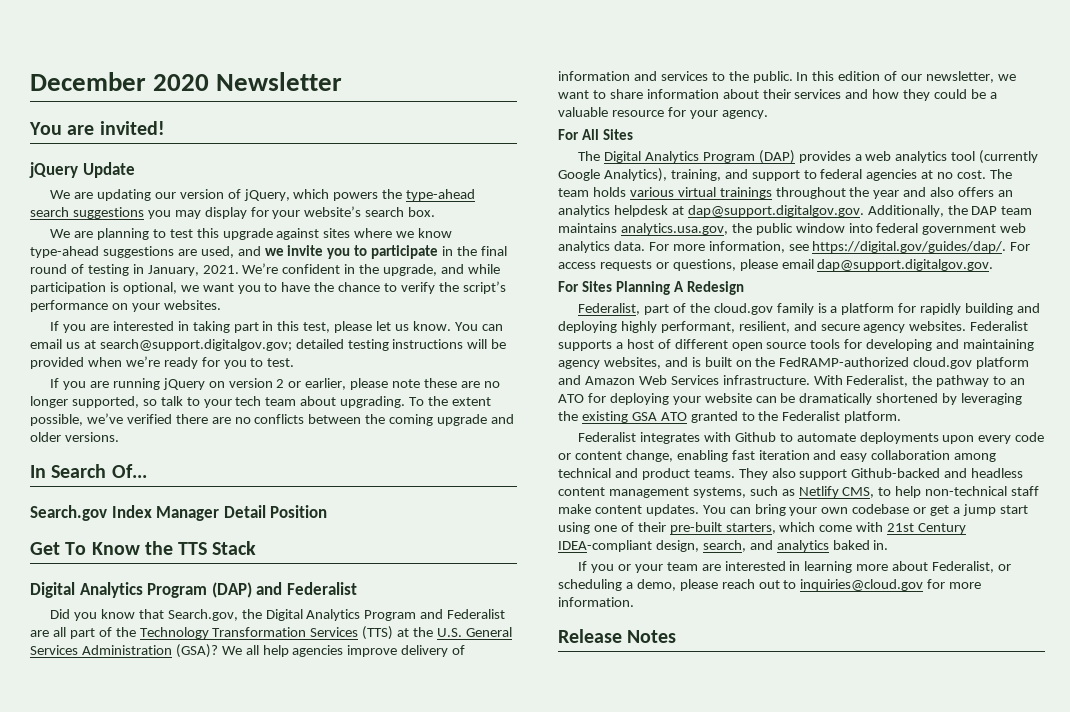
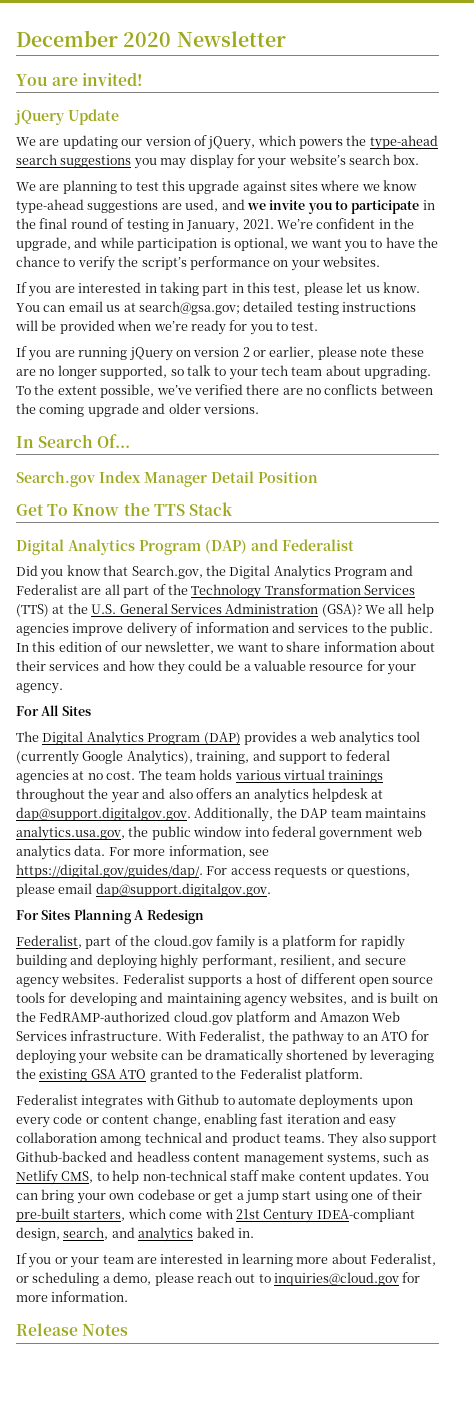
- You can email us at search@support.digitalgov.gov; detailed testing instructions will be provided when we’re ready for you to test.
+ You can email us at search@gsa.gov; detailed testing instructions will be provided when we’re ready for you to test.

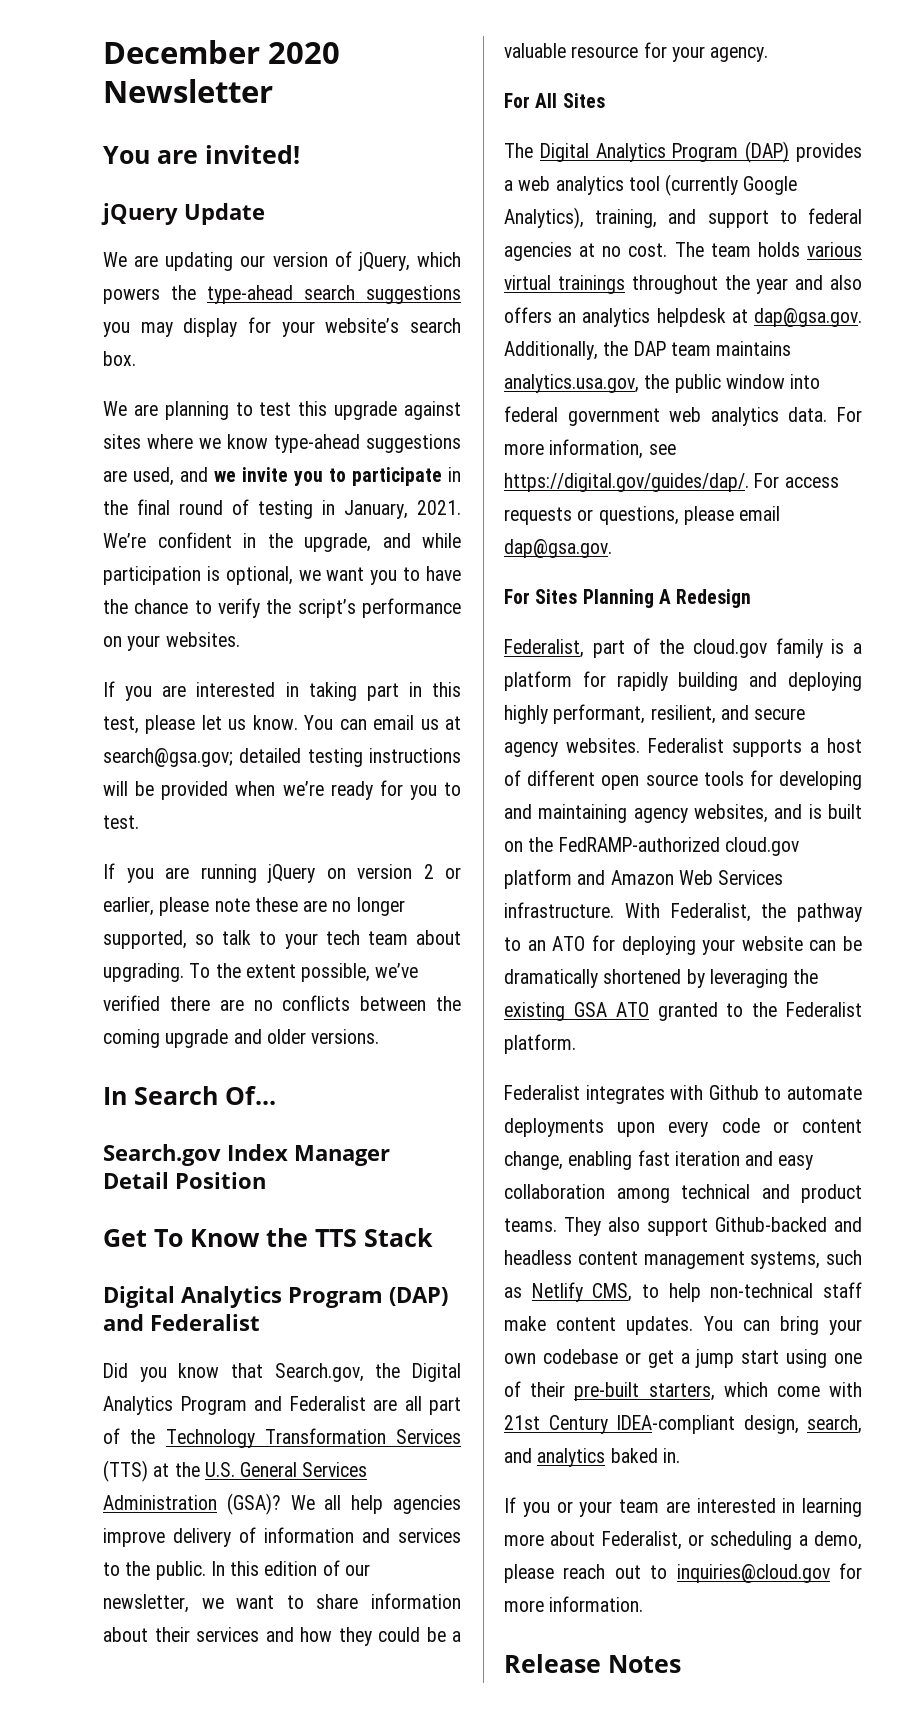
- The team holds various virtual trainings throughout the year and also offers an analytics helpdesk at dap@support.digitalgov.gov. Additionally, the DAP team maintains analytics.usa.gov, the public window into federal government web analytics data.
+ The team holds various virtual trainings throughout the year and also offers an analytics helpdesk at dap@gsa.gov. Additionally, the DAP team maintains analytics.usa.gov, the public window into federal government web analytics data.
- For more information, see https://digital.gov/guides/dap/. For access requests or questions, please email dap@support.digitalgov.gov.
+ For more information, see https://digital.gov/guides/dap/. For access requests or questions, please email dap@gsa.gov.

